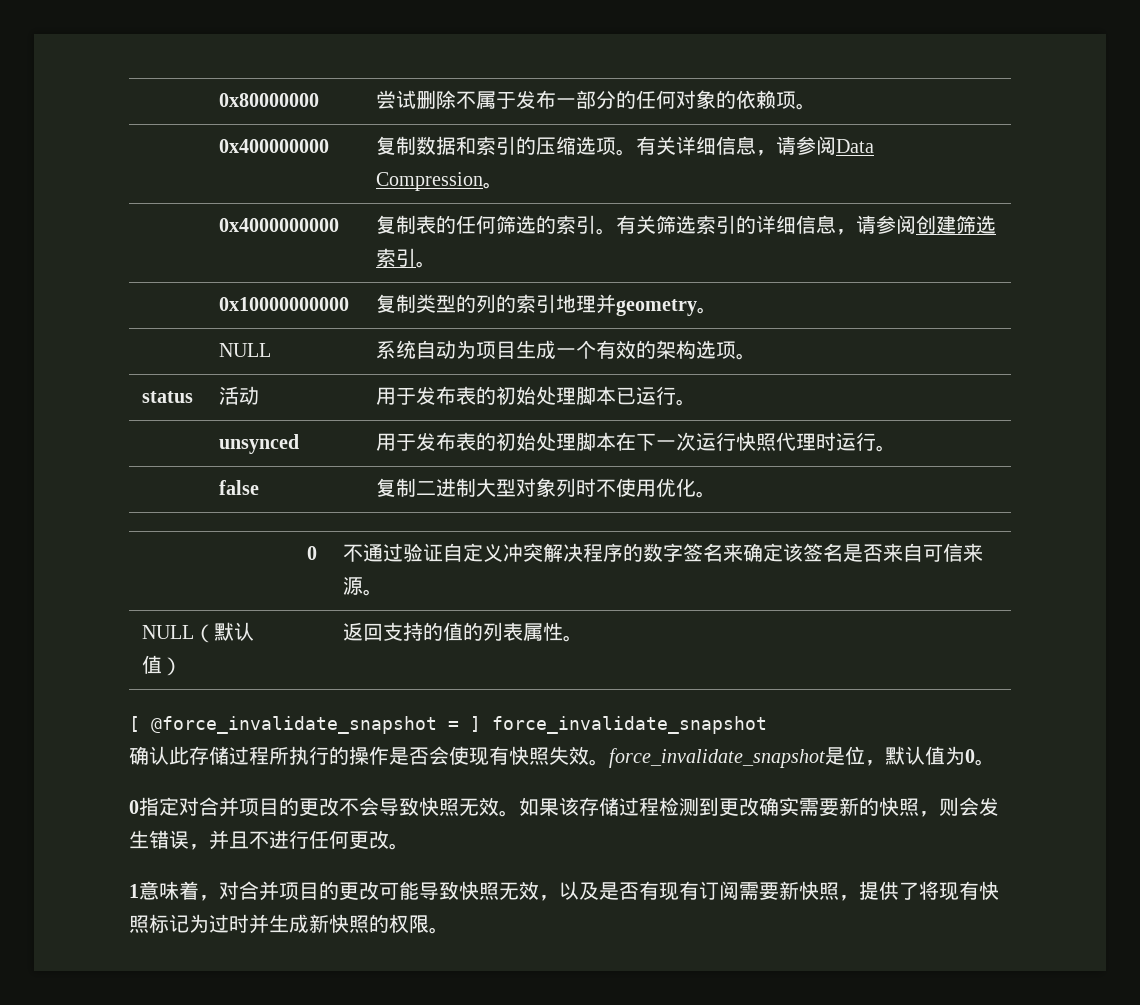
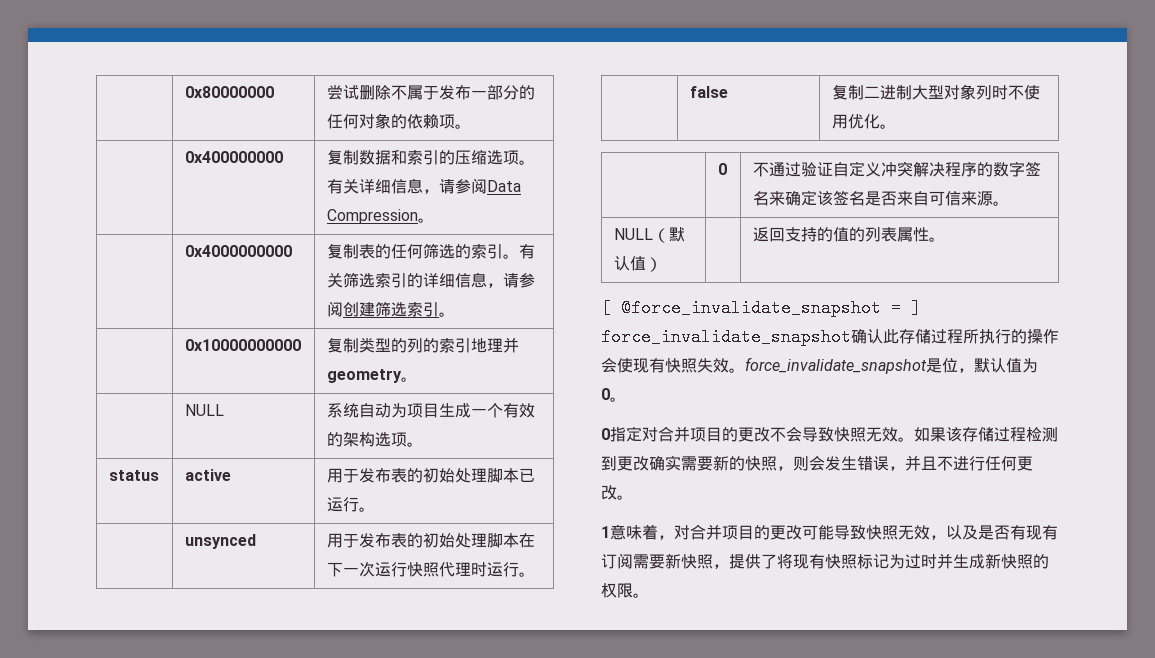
- status | 活动 | 用于发布表的初始处理脚本已运行。
+ status | active | 用于发布表的初始处理脚本已运行。
- [ @force_invalidate_snapshot = ] force_invalidate_snapshot
- 确认此存储过程所执行的操作是否会使现有快照失效。force_invalidate_snapshot是位，默认值为0。
+ [ @force_invalidate_snapshot = ] force_invalidate_snapshot确认此存储过程所执行的操作会使现有快照失效。force_invalidate_snapshot是位，默认值为0。

